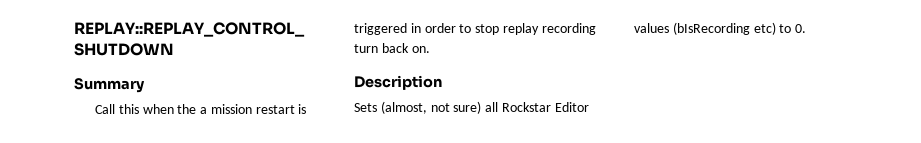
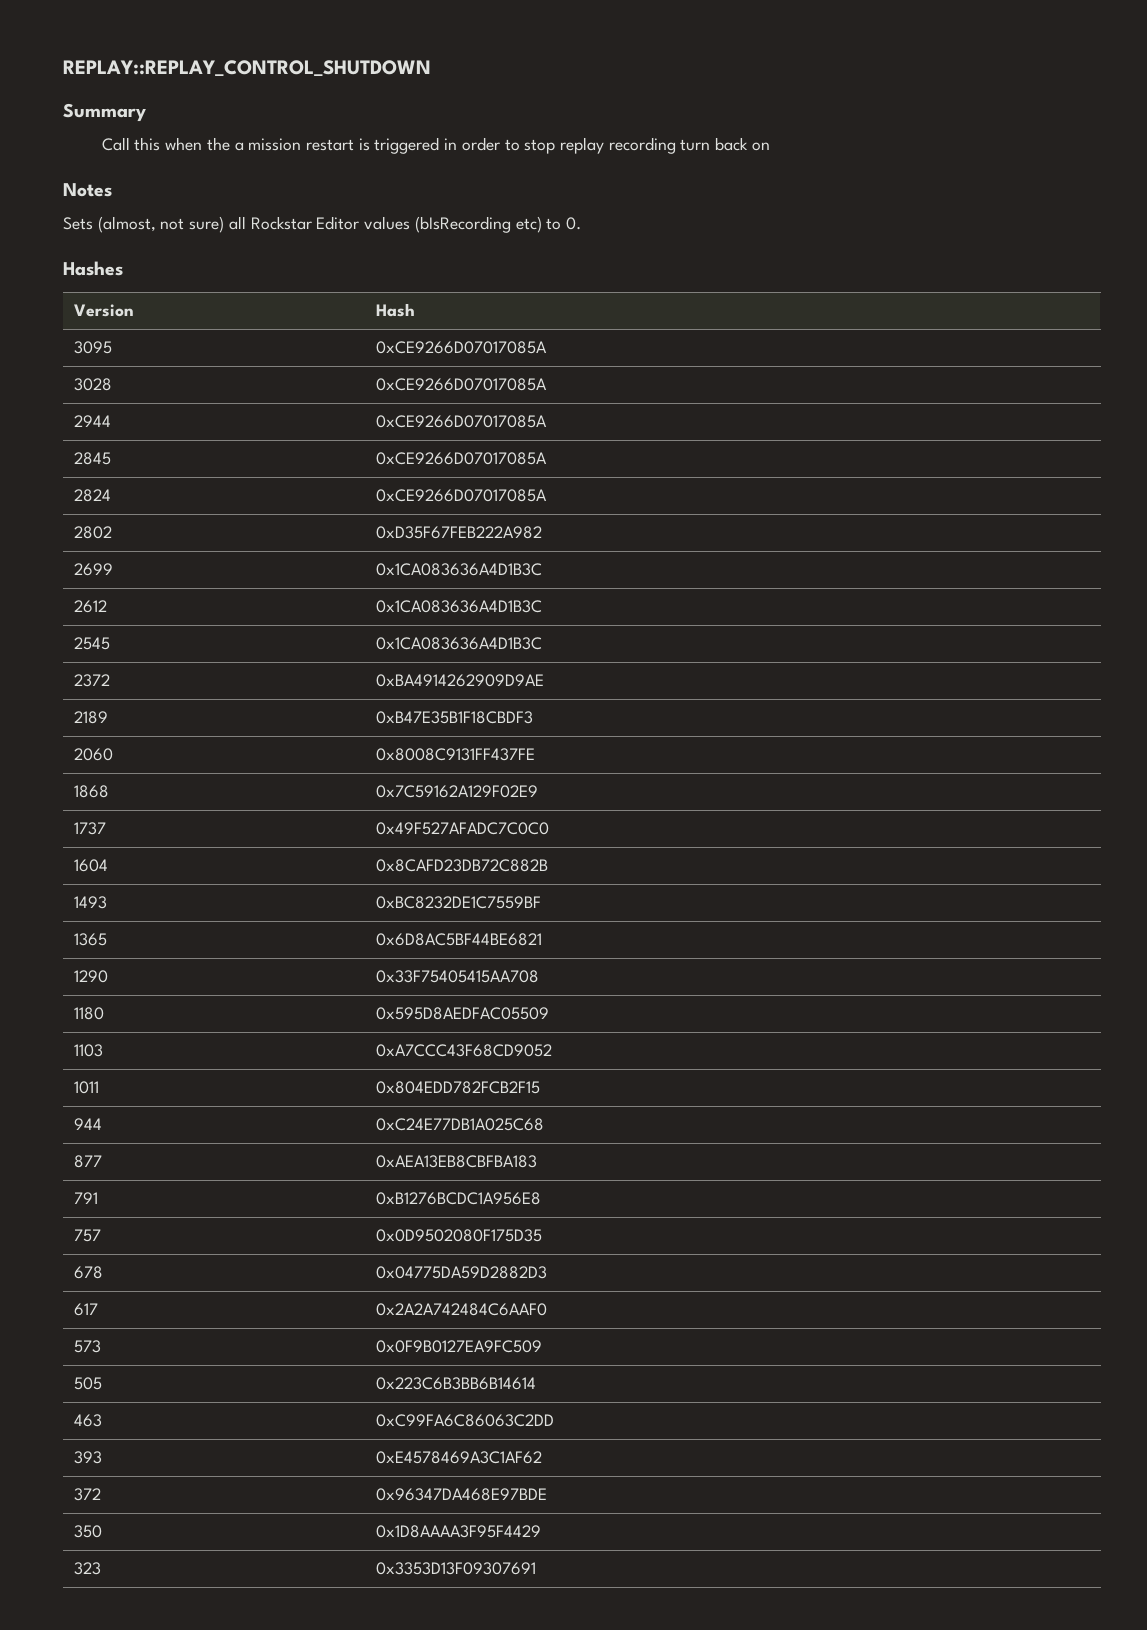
- Call this when the a mission restart is triggered in order to stop replay recording turn back on.
- Description
+ Call this when the a mission restart is triggered in order to stop replay recording turn back on
+ Notes
+ Hashes
+ Version | Hash
+ 3095 | 0xCE9266D07017085A
+ 3028 | 0xCE9266D07017085A
+ 2944 | 0xCE9266D07017085A
+ 2845 | 0xCE9266D07017085A
+ 2824 | 0xCE9266D07017085A
+ 2802 | 0xD35F67FEB222A982
+ 2699 | 0x1CA083636A4D1B3C
+ 2612 | 0x1CA083636A4D1B3C
+ 2545 | 0x1CA083636A4D1B3C
+ 2372 | 0xBA4914262909D9AE
+ 2189 | 0xB47E35B1F18CBDF3
+ 2060 | 0x8008C9131FF437FE
+ 1868 | 0x7C59162A129F02E9
+ 1737 | 0x49F527AFADC7C0C0
+ 1604 | 0x8CAFD23DB72C882B
+ 1493 | 0xBC8232DE1C7559BF
+ 1365 | 0x6D8AC5BF44BE6821
+ 1290 | 0x33F75405415AA708
+ 1180 | 0x595D8AEDFAC05509
+ 1103 | 0xA7CCC43F68CD9052
+ 1011 | 0x804EDD782FCB2F15
+ 944 | 0xC24E77DB1A025C68
+ 877 | 0xAEA13EB8CBFBA183
+ 791 | 0xB1276BCDC1A956E8
+ 757 | 0x0D9502080F175D35
+ 678 | 0x04775DA59D2882D3
+ 617 | 0x2A2A742484C6AAF0
+ 573 | 0x0F9B0127EA9FC509
+ 505 | 0x223C6B3BB6B14614
+ 463 | 0xC99FA6C86063C2DD
+ 393 | 0xE4578469A3C1AF62
+ 372 | 0x96347DA468E97BDE
+ 350 | 0x1D8AAAA3F95F4429
+ 323 | 0x3353D13F09307691

